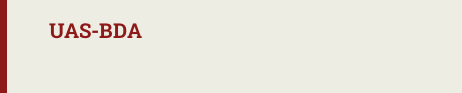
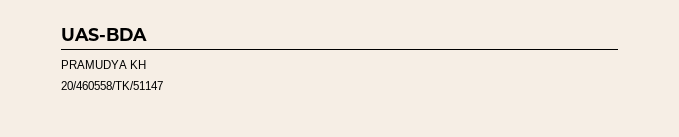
+ PRAMUDYA KH
+ 20/460558/TK/51147

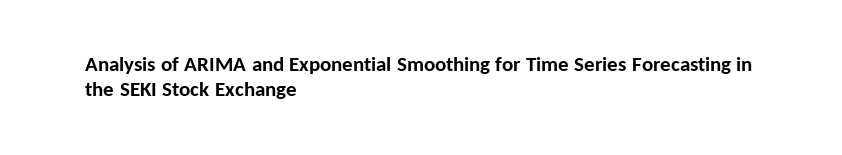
- UAS-BDA
- PRAMUDYA KH
- 20/460558/TK/51147
+ Analysis of ARIMA and Exponential Smoothing for Time Series Forecasting in the SEKI Stock Exchange

